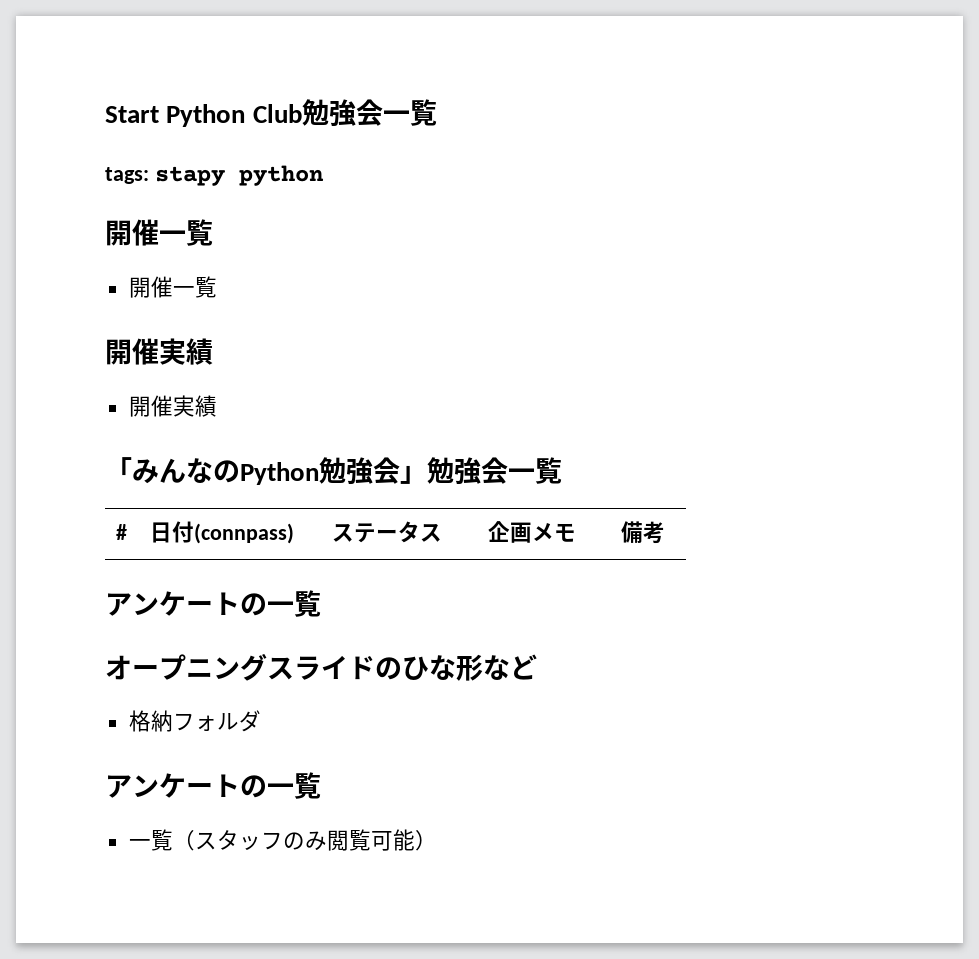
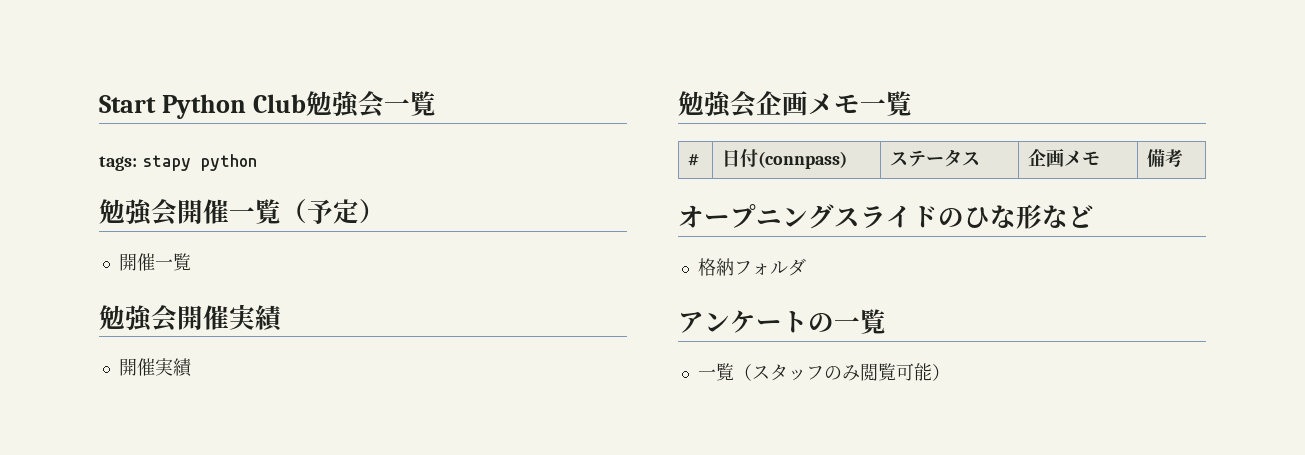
  tags: stapy python
+ 勉強会開催一覧（予定）
  開催一覧
- 開催一覧
- 開催実績
+ 勉強会開催実績
- 「みんなのPython勉強会」勉強会一覧
+ 勉強会企画メモ一覧
  # | 日付(connpass) | ステータス | 企画メモ | 備考
- アンケートの一覧

